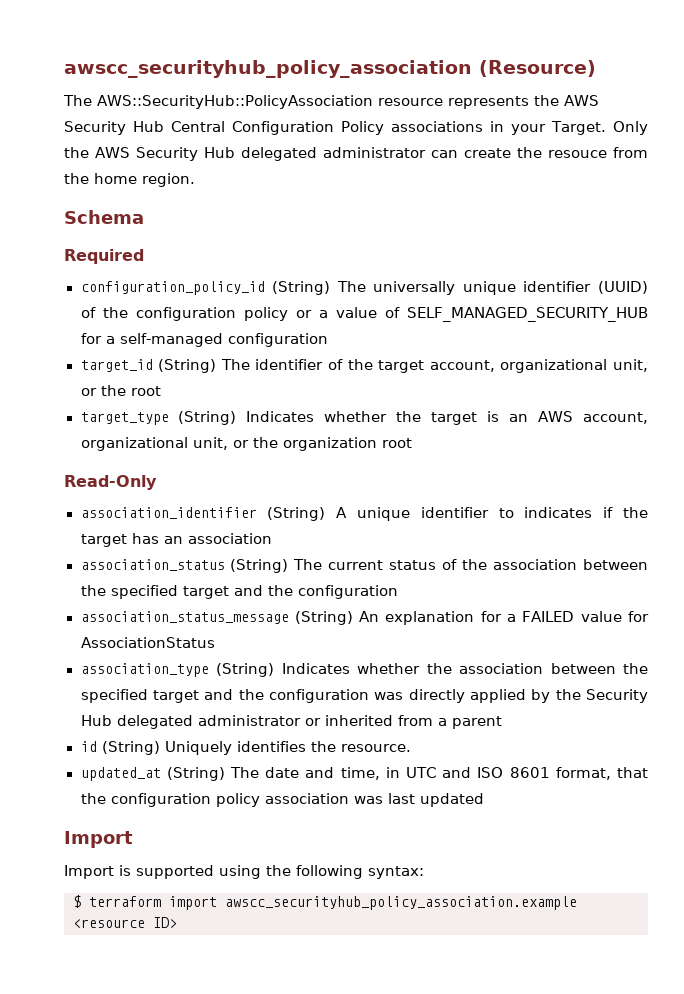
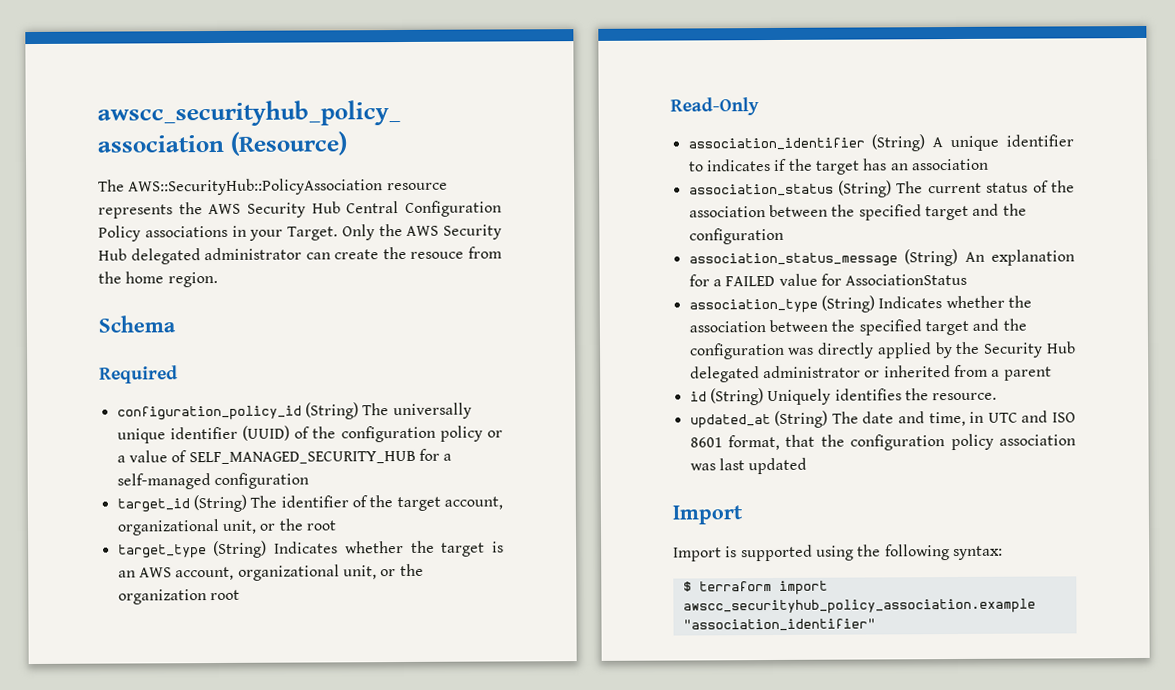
- $ terraform import awscc_securityhub_policy_association.example <resource ID>
+ $ terraform import awscc_securityhub_policy_association.example "association_identifier"

